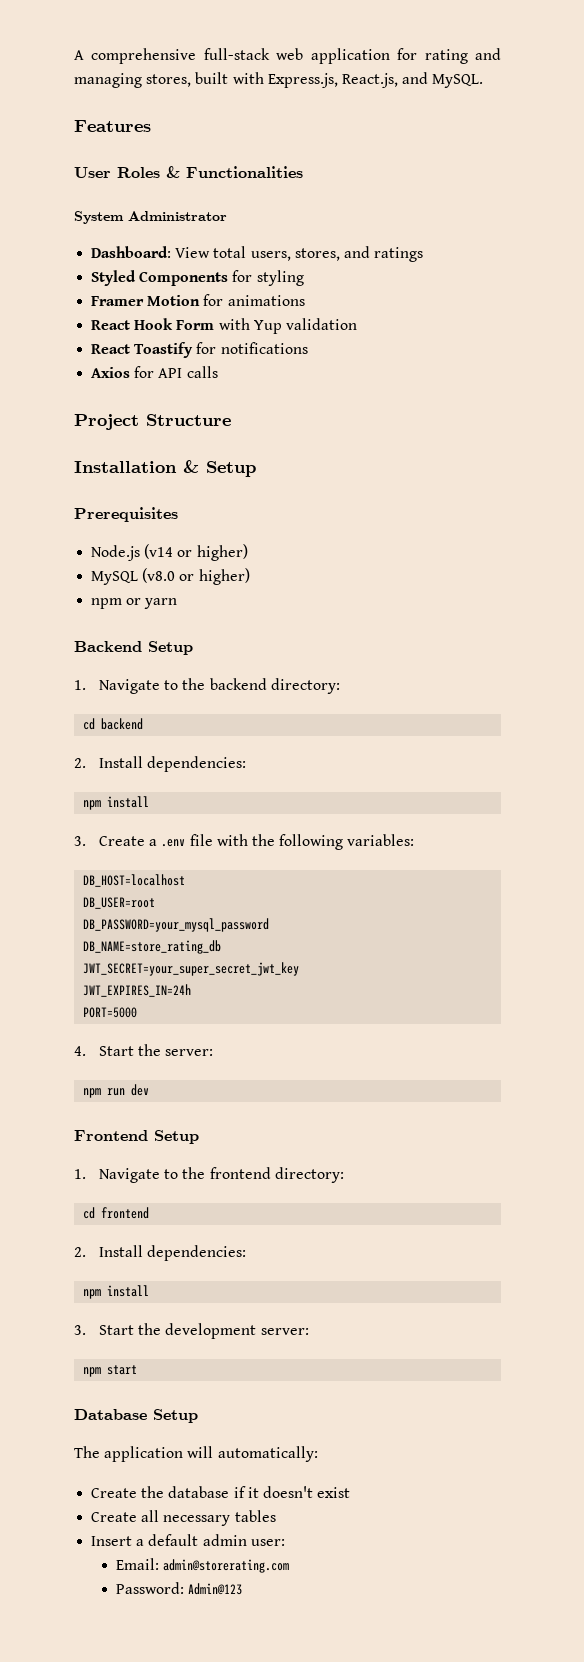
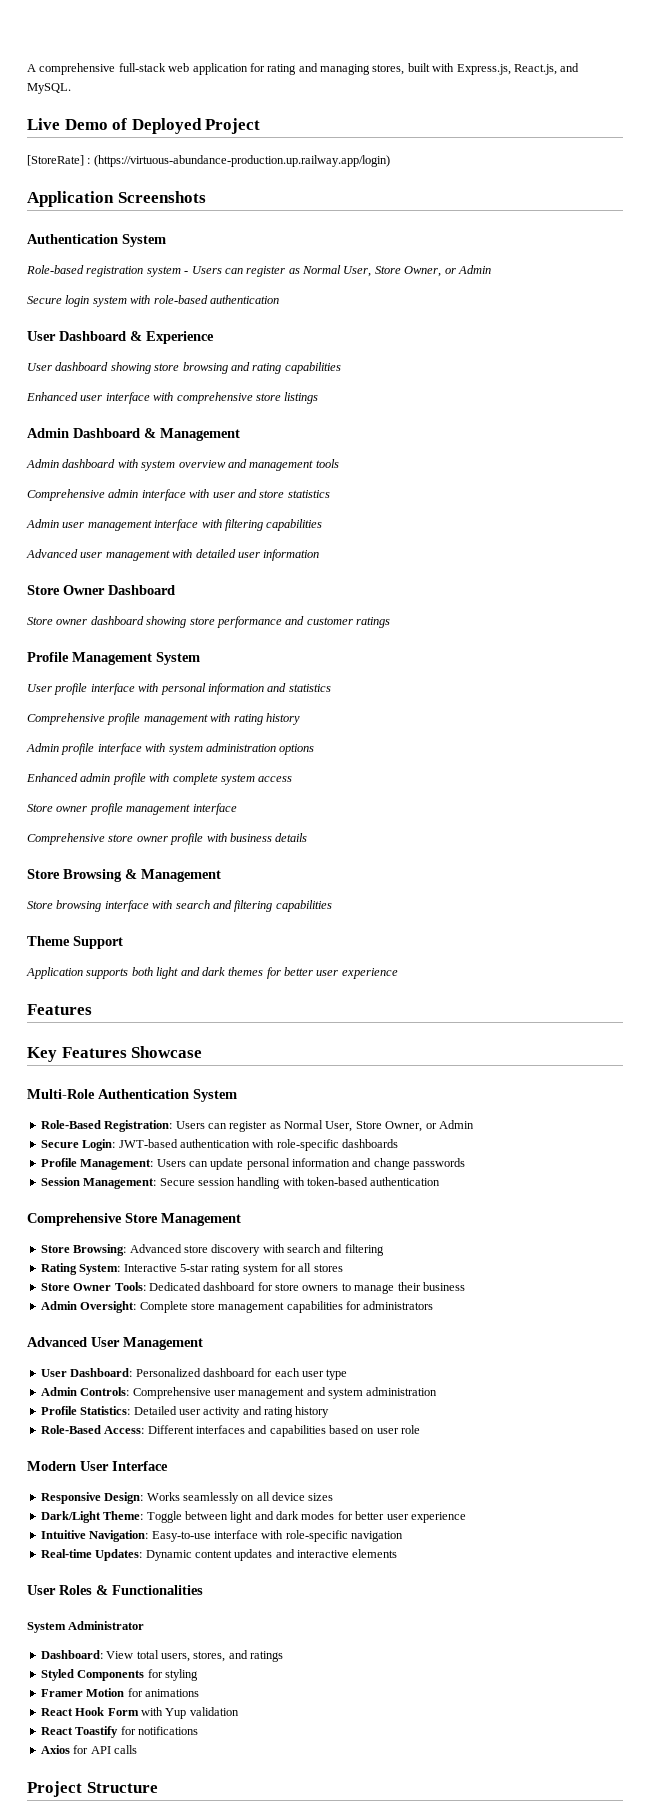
+ Live Demo of Deployed Project
+ [StoreRate] : (https://virtuous-abundance-production.up.railway.app/login)
+ Application Screenshots
+ Authentication System
+ Role-based registration system - Users can register as Normal User, Store Owner, or Admin
+ Secure login system with role-based authentication
+ User Dashboard & Experience
+ User dashboard showing store browsing and rating capabilities
+ Enhanced user interface with comprehensive store listings
+ Admin Dashboard & Management
+ Admin dashboard with system overview and management tools
+ Comprehensive admin interface with user and store statistics
+ Admin user management interface with filtering capabilities
+ Advanced user management with detailed user information
+ Store Owner Dashboard
+ Store owner dashboard showing store performance and customer ratings
+ Profile Management System
+ User profile interface with personal information and statistics
+ Comprehensive profile management with rating history
+ Admin profile interface with system administration options
+ Enhanced admin profile with complete system access
+ Store owner profile management interface
+ Comprehensive store owner profile with business details
+ Store Browsing & Management
+ Store browsing interface with search and filtering capabilities
+ Theme Support
+ Application supports both light and dark themes for better user experience
  Features
+ Key Features Showcase
+ Multi-Role Authentication System
+ Role-Based Registration: Users can register as Normal User, Store Owner, or Admin
+ Secure Login: JWT-based authentication with role-specific dashboards
+ Profile Management: Users can update personal information and change passwords
+ Session Management: Secure session handling with token-based authentication
+ Comprehensive Store Management
+ Store Browsing: Advanced store discovery with search and filtering
+ Rating System: Interactive 5-star rating system for all stores
+ Store Owner Tools: Dedicated dashboard for store owners to manage their business
+ Admin Oversight: Complete store management capabilities for administrators
+ Advanced User Management
+ User Dashboard: Personalized dashboard for each user type
+ Admin Controls: Comprehensive user management and system administration
+ Profile Statistics: Detailed user activity and rating history
+ Role-Based Access: Different interfaces and capabilities based on user role
+ Modern User Interface
+ Responsive Design: Works seamlessly on all device sizes
+ Dark/Light Theme: Toggle between light and dark modes for better user experience
+ Intuitive Navigation: Easy-to-use interface with role-specific navigation
+ Real-time Updates: Dynamic content updates and interactive elements
- Installation & Setup
- Prerequisites
- Node.js (v14 or higher)
- MySQL (v8.0 or higher)
- npm or yarn
- Backend Setup
- 1. Navigate to the backend directory:
- cd backend
- 2. Install dependencies:
- npm install
- 3. Create a .env file with the following variables:
- DB_HOST=localhost
- DB_USER=root
- DB_PASSWORD=your_mysql_password
- DB_NAME=store_rating_db
- JWT_SECRET=your_super_secret_jwt_key
- JWT_EXPIRES_IN=24h
- PORT=5000
- 4. Start the server:
- npm run dev
- Frontend Setup
- 1. Navigate to the frontend directory:
- cd frontend
- 2. Install dependencies:
- npm install
- 3. Start the development server:
- npm start
- Database Setup
- The application will automatically:
- Create the database if it doesn't exist
- Create all necessary tables
- Insert a default admin user:
- Email: admin@storerating.com
- Password: Admin@123

